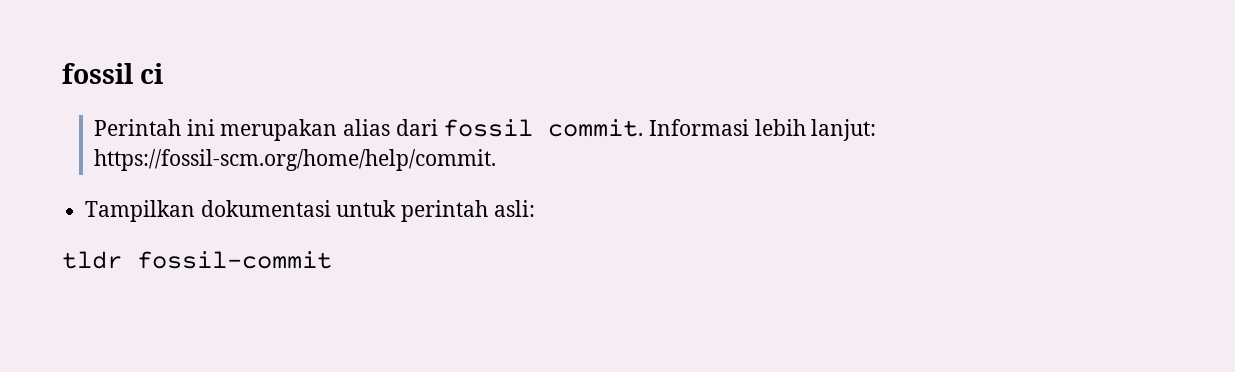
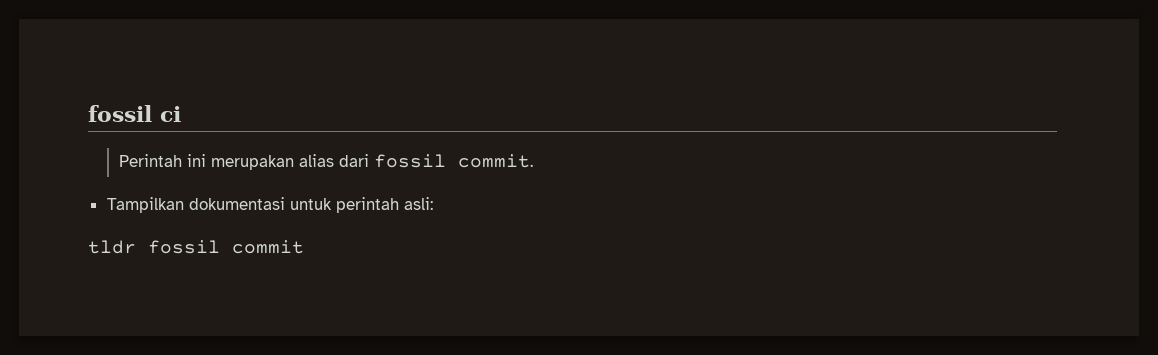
- Informasi lebih lanjut: https://fossil-scm.org/home/help/commit.
- tldr fossil-commit
+ tldr fossil commit

